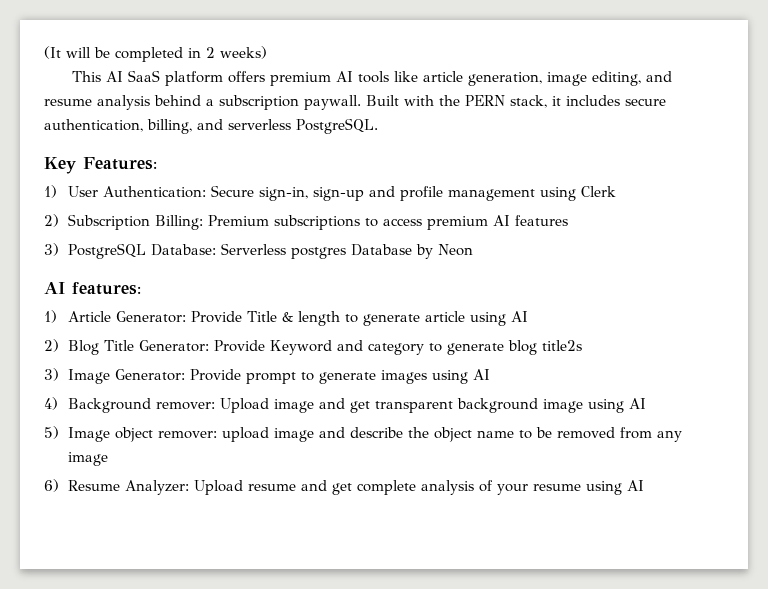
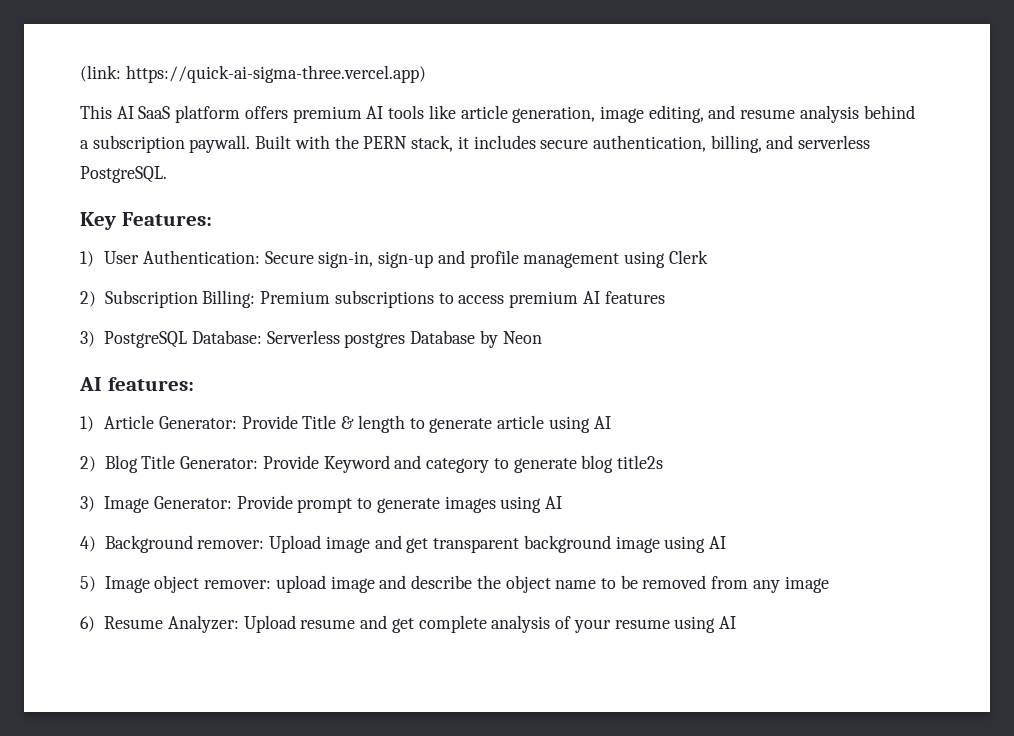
- (It will be completed in 2 weeks)
+ (link: https://quick-ai-sigma-three.vercel.app)

